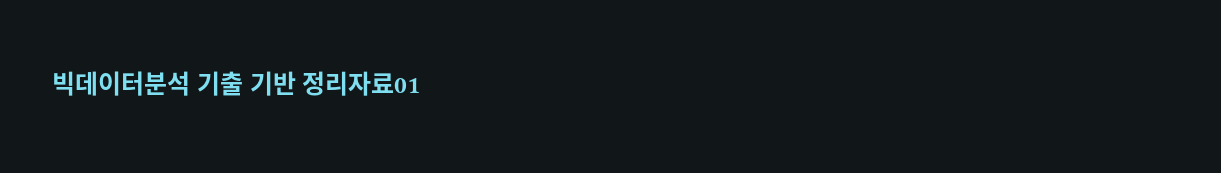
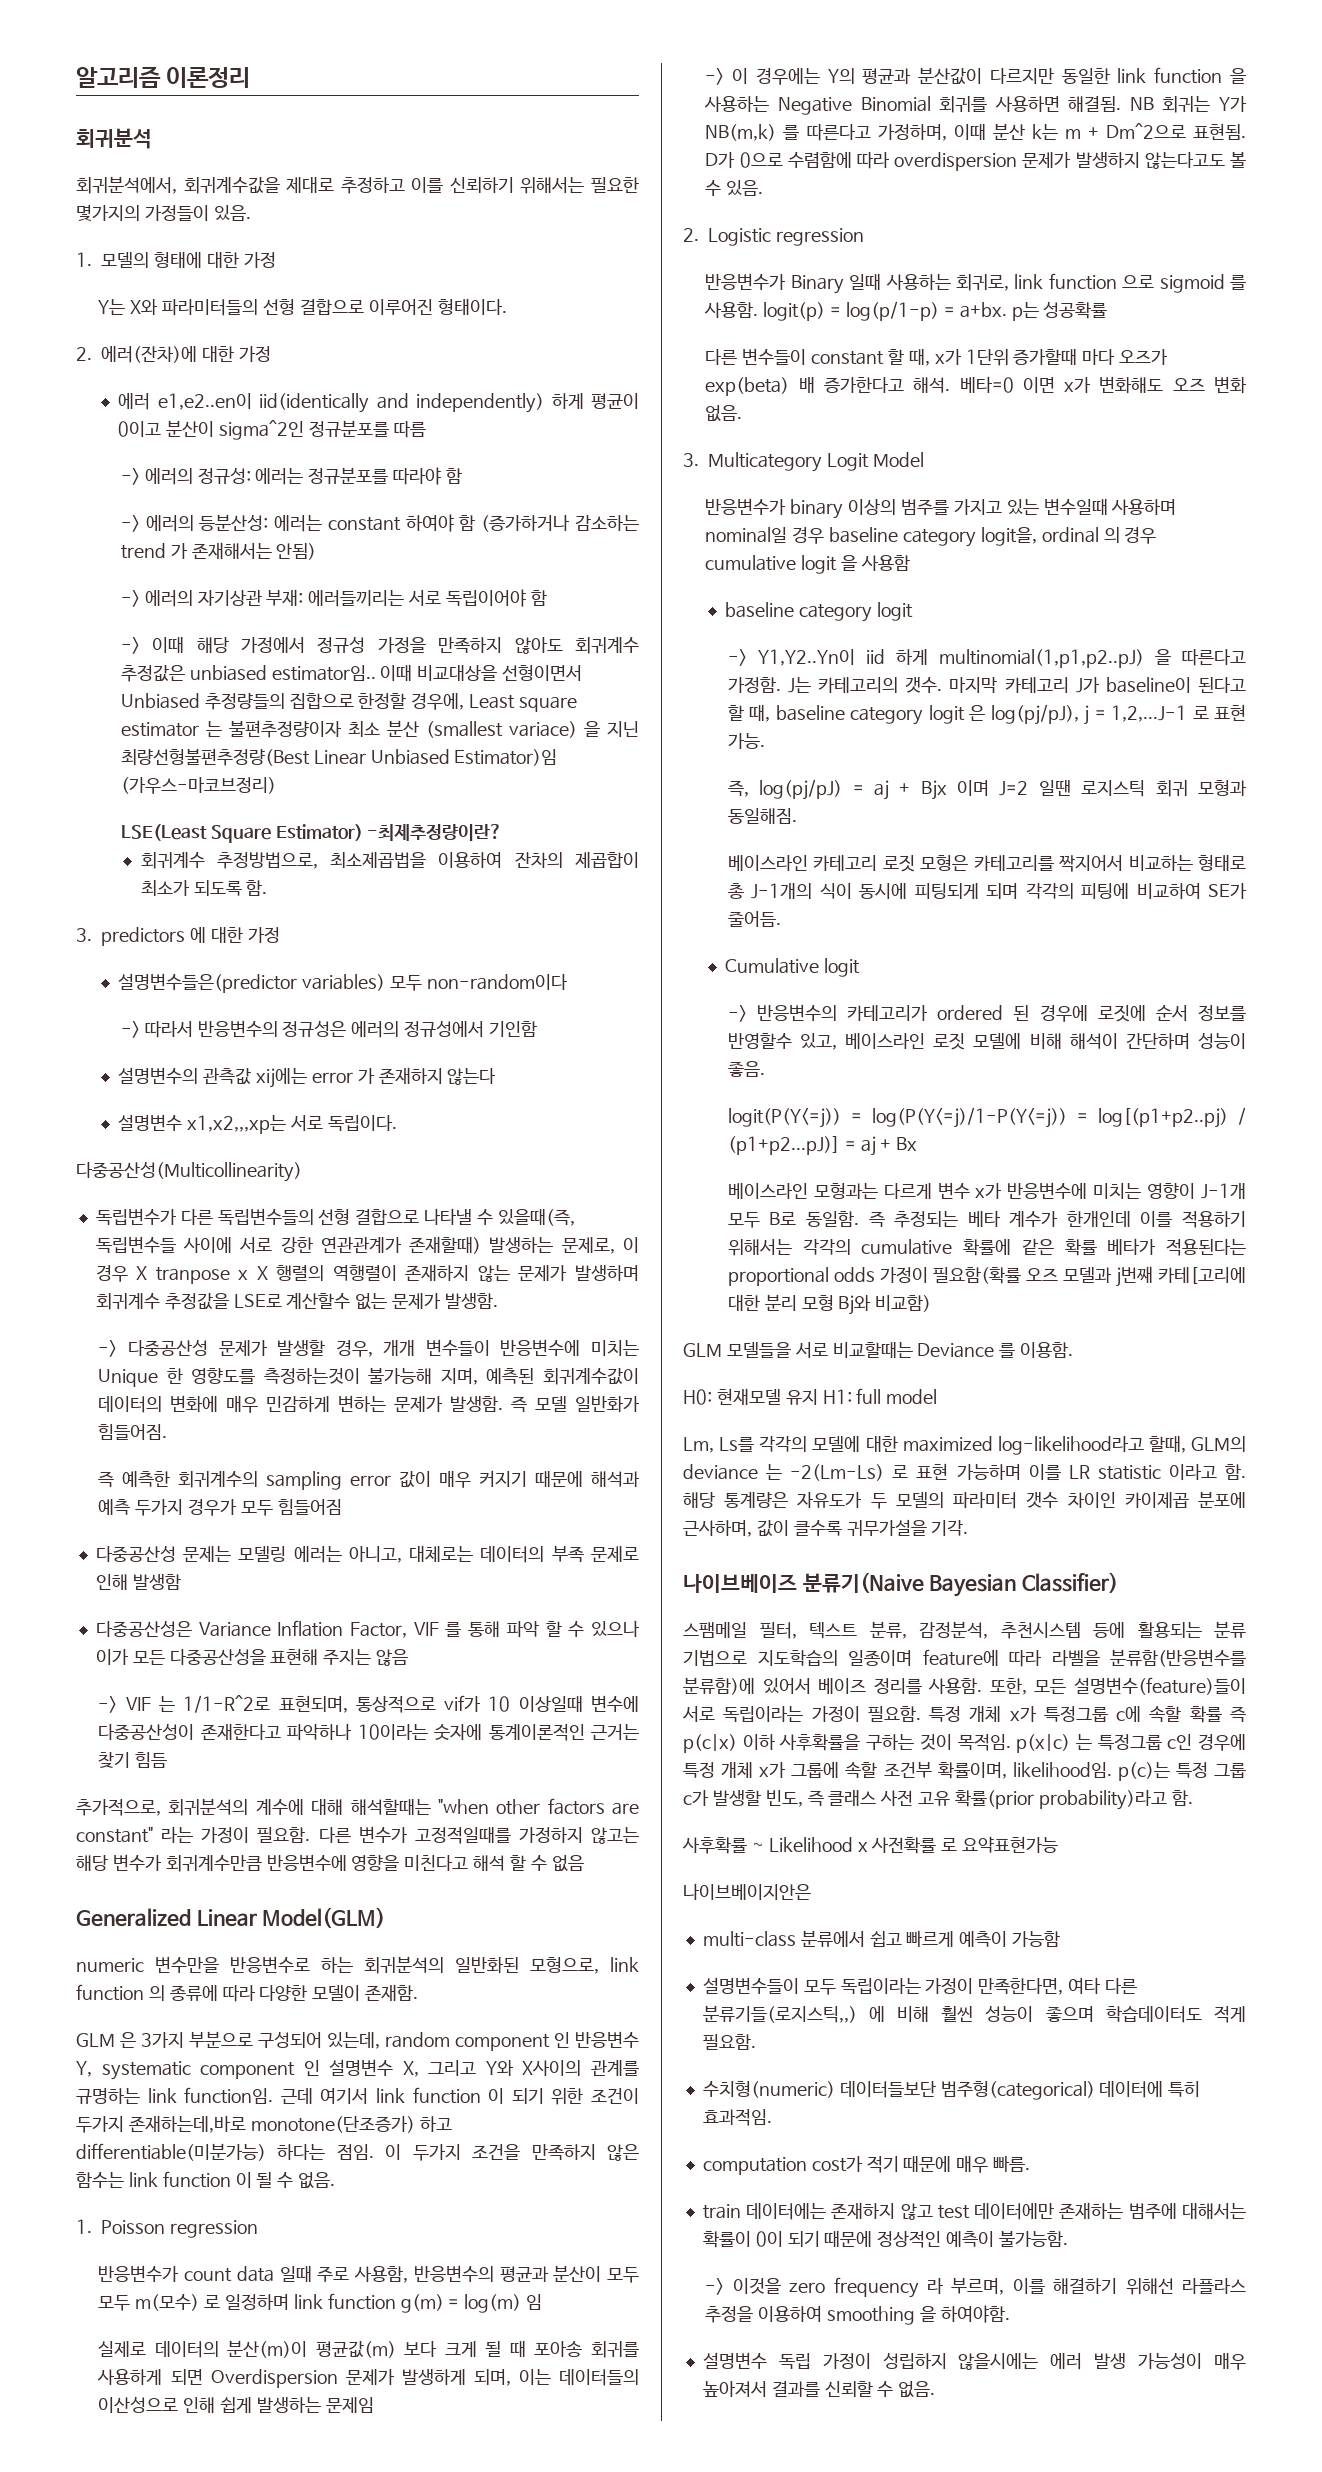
- 빅데이터분석 기출 기반 정리자료01
+ 알고리즘 이론정리
+ 회귀분석
+ 회귀분석에서, 회귀계수값을 제대로 추정하고 이를 신뢰하기 위해서는 필요한 몇가지의 가정들이 있음.
+ 1. 모델의 형태에 대한 가정
+ Y는 X와 파라미터들의 선형 결합으로 이루어진 형태이다.
+ 2. 에러(잔차)에 대한 가정
+ 에러 e1,e2..en이 iid(identically and independently) 하게 평균이 0이고 분산이 sigma^2인 정규분포를 따름
+ -> 에러의 정규성: 에러는 정규분포를 따라야 함
+ -> 에러의 등분산성: 에러는 constant 하여야 함 (증가하거나 감소하는 trend 가 존재해서는 안됨)
+ -> 에러의 자기상관 부재: 에러들끼리는 서로 독립이어야 함
+ -> 이때 해당 가정에서 정규성 가정을 만족하지 않아도 회귀계수 추정값은 unbiased estimator임.. 이때 비교대상을 선형이면서 Unbiased 추정량들의 집합으로 한정할 경우에, Least square estimator 는 불편추정량이자 최소 분산 (smallest variace) 을 지닌 최량선형불편추정량(Best Linear Unbiased Estimator)임 (가우스-마코브정리)
+ LSE(Least Square Estimator) -최제추정량이란?
+ 회귀계수 추정방법으로, 최소제곱법을 이용하여 잔차의 제곱합이 최소가 되도록 함.
+ 3. predictors 에 대한 가정
+ 설명변수들은(predictor variables) 모두 non-random이다
+ -> 따라서 반응변수의 정규성은 에러의 정규성에서 기인함
+ 설명변수의 관측값 xij에는 error 가 존재하지 않는다
+ 설명변수 x1,x2,,,xp는 서로 독립이다.
+ 다중공산성(Multicollinearity)
+ 독립변수가 다른 독립변수들의 선형 결합으로 나타낼 수 있을때(즉, 독립변수들 사이에 서로 강한 연관관계가 존재할때) 발생하는 문제로, 이 경우 X tranpose x X 행렬의 역행렬이 존재하지 않는 문제가 발생하며 회귀계수 추정값을 LSE로 계산할수 없는 문제가 발생함.
+ -> 다중공산성 문제가 발생할 경우, 개개 변수들이 반응변수에 미치는 Unique 한 영향도를 측정하는것이 불가능해 지며, 예측된 회귀계수값이 데이터의 변화에 매우 민감하게 변하는 문제가 발생함. 즉 모델 일반화가 힘들어짐.
+ 즉 예측한 회귀계수의 sampling error 값이 매우 커지기 때문에 해석과 예측 두가지 경우가 모두 힘들어짐
+ 다중공산성 문제는 모델링 에러는 아니고, 대체로는 데이터의 부족 문제로 인해 발생함
+ 다중공산성은 Variance Inflation Factor, VIF 를 통해 파악 할 수 있으나 이가 모든 다중공산성을 표현해 주지는 않음
+ -> VIF 는 1/1-R^2로 표현되며, 통상적으로 vif가 10 이상일때 변수에 다중공산성이 존재한다고 파악하나 10이라는 숫자에 통계이론적인 근거는 찾기 힘듬
+ 추가적으로, 회귀분석의 계수에 대해 해석할때는 "when other factors are constant" 라는 가정이 필요함. 다른 변수가 고정적일때를 가정하지 않고는 해당 변수가 회귀계수만큼 반응변수에 영향을 미친다고 해석 할 수 없음
+ Generalized Linear Model(GLM)
+ numeric 변수만을 반응변수로 하는 회귀분석의 일반화된 모형으로, link function 의 종류에 따라 다양한 모델이 존재함.
+ GLM 은 3가지 부분으로 구성되어 있는데, random component 인 반응변수 Y, systematic component 인 설명변수 X, 그리고 Y와 X사이의 관계를 규명하는 link function임. 근데 여기서 link function 이 되기 위한 조건이 두가지 존재하는데,바로 monotone(단조증가) 하고 differentiable(미분가능) 하다는 점임. 이 두가지 조건을 만족하지 않은 함수는 link function 이 될 수 없음.
+ 1. Poisson regression
+ 반응변수가 count data 일때 주로 사용함, 반응변수의 평균과 분산이 모두 모두 m(모수) 로 일정하며 link function g(m) = log(m) 임
+ 실제로 데이터의 분산(m)이 평균값(m) 보다 크게 될 때 포아송 회귀를 사용하게 되면 Overdispersion 문제가 발생하게 되며, 이는 데이터들의 이산성으로 인해 쉽게 발생하는 문제임
+ -> 이 경우에는 Y의 평균과 분산값이 다르지만 동일한 link function 을 사용하는 Negative Binomial 회귀를 사용하면 해결됨. NB 회귀는 Y가 NB(m,k) 를 따른다고 가정하며, 이때 분산 k는 m + Dm^2으로 표현됨. D가 0으로 수렴함에 따라 overdispersion 문제가 발생하지 않는다고도 볼 수 있음.
+ 2. Logistic regression
+ 반응변수가 Binary 일때 사용하는 회귀로, link function 으로 sigmoid 를 사용함. logit(p) = log(p/1-p) = a+bx. p는 성공확률
+ 다른 변수들이 constant 할 때, x가 1단위 증가할때 마다 오즈가 exp(beta) 배 증가한다고 해석. 베타=0 이면 x가 변화해도 오즈 변화 없음.
+ 3. Multicategory Logit Model
+ 반응변수가 binary 이상의 범주를 가지고 있는 변수일때 사용하며 nominal일 경우 baseline category logit을, ordinal 의 경우 cumulative logit 을 사용함
+ baseline category logit
+ -> Y1,Y2..Yn이 iid 하게 multinomial(1,p1,p2..pJ) 을 따른다고 가정함. J는 카테고리의 갯수. 마지막 카테고리 J가 baseline이 된다고 할 때, baseline category logit 은 log(pj/pJ), j = 1,2,...J-1 로 표현 가능.
+ 즉, log(pj/pJ) = aj + Bjx 이며 J=2 일땐 로지스틱 회귀 모형과 동일해짐.
+ 베이스라인 카테고리 로짓 모형은 카테고리를 짝지어서 비교하는 형태로 총 J-1개의 식이 동시에 피팅되게 되며 각각의 피팅에 비교하여 SE가 줄어듬.
+ Cumulative logit
+ -> 반응변수의 카테고리가 ordered 된 경우에 로짓에 순서 정보를 반영할수 있고, 베이스라인 로짓 모델에 비해 해석이 간단하며 성능이 좋음.
+ logit(P(Y<=j)) = log(P(Y<=j)/1-P(Y<=j)) = log[(p1+p2..pj) / (p1+p2...pJ)] = aj + Bx
+ 베이스라인 모형과는 다르게 변수 x가 반응변수에 미치는 영향이 J-1개 모두 B로 동일함. 즉 추정되는 베타 계수가 한개인데 이를 적용하기 위해서는 각각의 cumulative 확률에 같은 확률 베타가 적용된다는 proportional odds 가정이 필요함(확률 오즈 모델과 j번째 카테[고리에 대한 분리 모형 Bj와 비교함)
+ GLM 모델들을 서로 비교할때는 Deviance 를 이용함.
+ H0: 현재모델 유지 H1: full model
+ Lm, Ls를 각각의 모델에 대한 maximized log-likelihood라고 할때, GLM의 deviance 는 -2(Lm-Ls) 로 표현 가능하며 이를 LR statistic 이라고 함. 해당 통계량은 자유도가 두 모델의 파라미터 갯수 차이인 카이제곱 분포에 근사하며, 값이 클수록 귀무가설을 기각.
+ 나이브베이즈 분류기(Naive Bayesian Classifier)
+ 스팸메일 필터, 텍스트 분류, 감정분석, 추천시스템 등에 활용되는 분류 기법으로 지도학습의 일종이며 feature에 따라 라벨을 분류함(반응변수를 분류함)에 있어서 베이즈 정리를 사용함. 또한, 모든 설명변수(feature)들이 서로 독립이라는 가정이 필요함. 특정 개체 x가 특정그룹 c에 속할 확률 즉 p(c|x) 이하 사후확률을 구하는 것이 목적임. p(x|c) 는 특정그룹 c인 경우에 특정 개체 x가 그룹에 속할 조건부 확률이며, likelihood임. p(c)는 특정 그룹 c가 발생할 빈도, 즉 클래스 사전 고유 확률(prior probability)라고 함.
+ 사후확률 ~ Likelihood x 사전확률 로 요약표현가능
+ 나이브베이지안은
+ multi-class 분류에서 쉽고 빠르게 예측이 가능함
+ 설명변수들이 모두 독립이라는 가정이 만족한다면, 여타 다른 분류기들(로지스틱,,) 에 비해 훨씬 성능이 좋으며 학습데이터도 적게 필요함.
+ 수치형(numeric) 데이터들보단 범주형(categorical) 데이터에 특히 효과적임.
+ computation cost가 적기 때문에 매우 빠름.
+ train 데이터에는 존재하지 않고 test 데이터에만 존재하는 범주에 대해서는 확률이 0이 되기 때문에 정상적인 예측이 불가능함.
+ -> 이것을 zero frequency 라 부르며, 이를 해결하기 위해선 라플라스 추정을 이용하여 smoothing 을 하여야함.
+ 설명변수 독립 가정이 성립하지 않을시에는 에러 발생 가능성이 매우 높아져서 결과를 신뢰할 수 없음.

